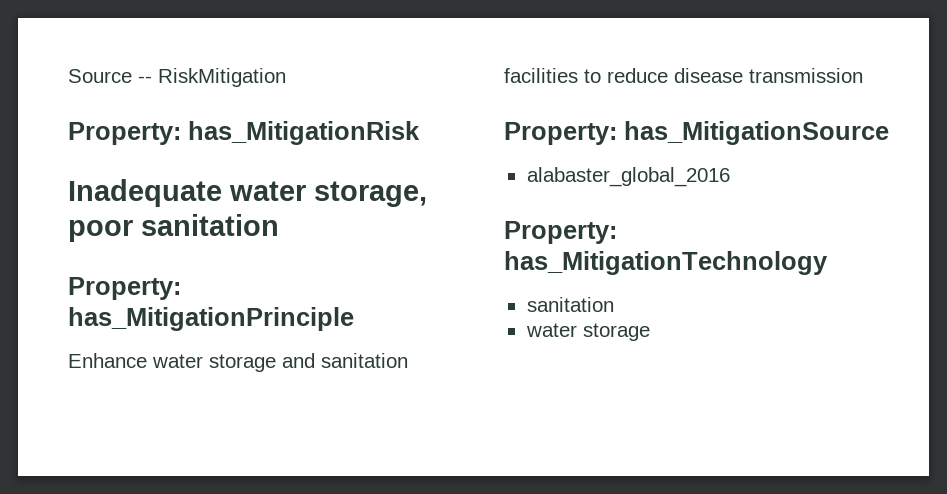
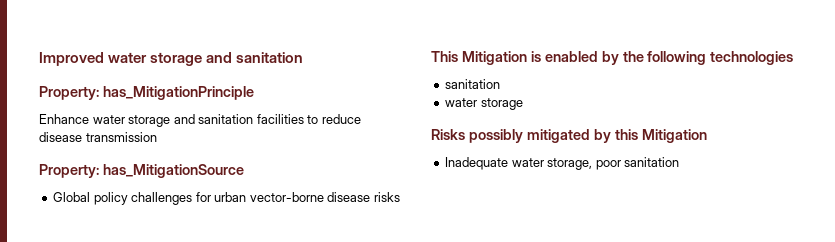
- Source -- RiskMitigation
- Property: has_MitigationRisk
- Inadequate water storage, poor sanitation
+ Improved water storage and sanitation
- alabaster_global_2016
- Property: has_MitigationTechnology
+ Global policy challenges for urban vector-borne disease risks
+ This Mitigation is enabled by the following technologies
  sanitation
  water storage
+ Risks possibly mitigated by this Mitigation
+ Inadequate water storage, poor sanitation

